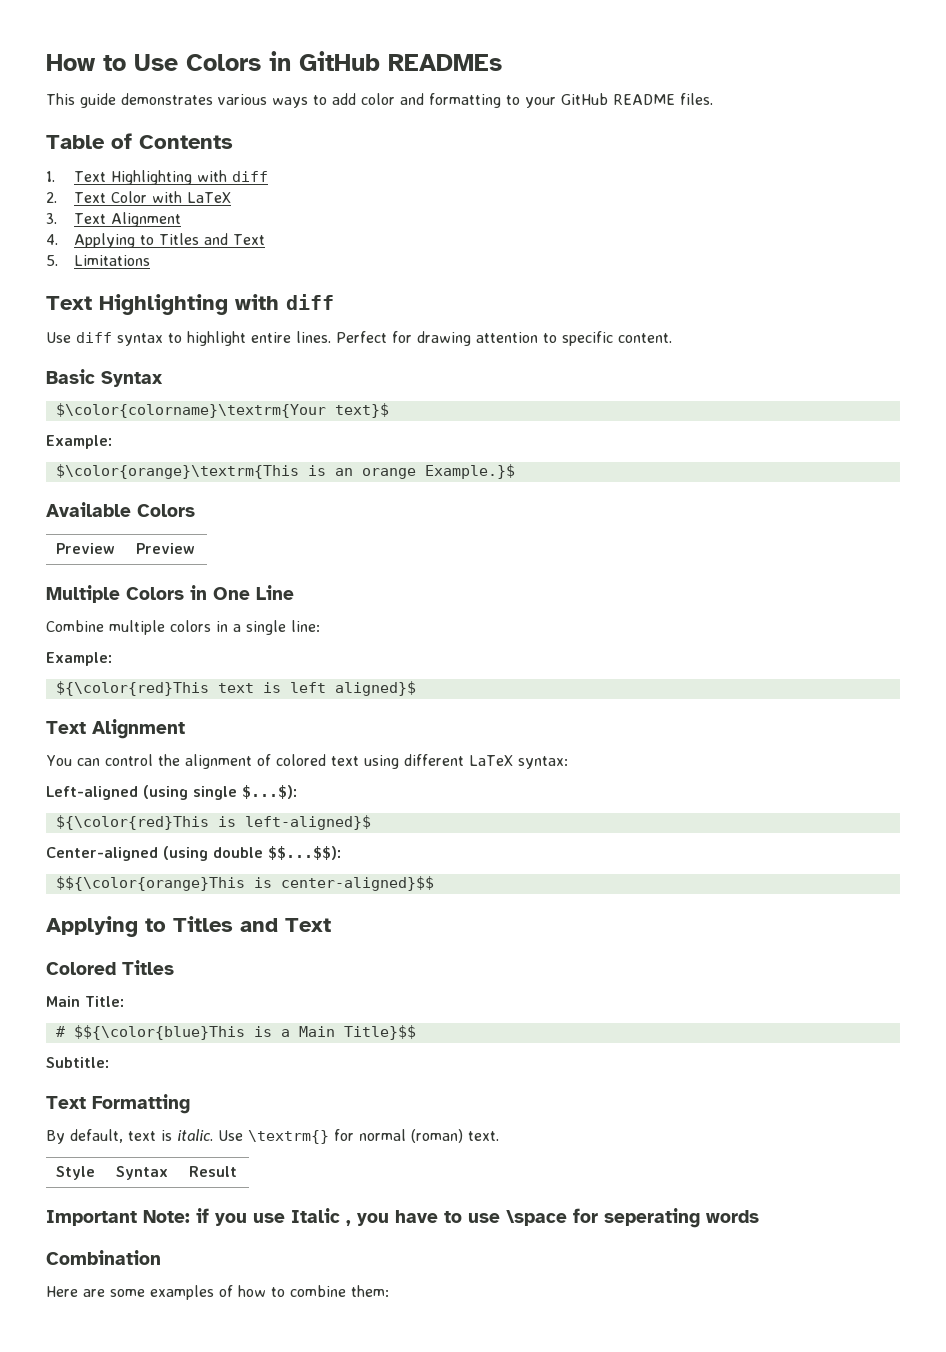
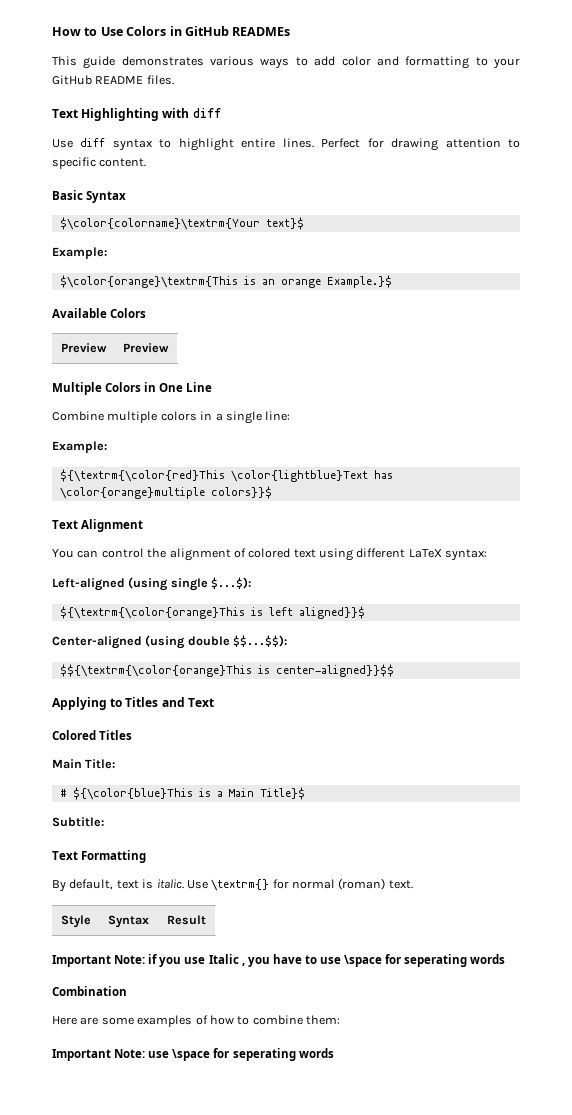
- Table of Contents
- 1. Text Highlighting with diff
- 2. Text Color with LaTeX
- 3. Text Alignment
- 4. Applying to Titles and Text
- 5. Limitations
- ${\color{red}This text is left aligned}$
+ ${\textrm{\color{red}This \color{lightblue}Text has \color{orange}multiple colors}}$
- ${\color{red}This is left-aligned}$
+ ${\textrm{\color{orange}This is left aligned}}$
- $${\color{orange}This is center-aligned}$$
+ $${\textrm{\color{orange}This is center-aligned}}$$
- # $${\color{blue}This is a Main Title}$$
+ # ${\color{blue}This is a Main Title}$
+ Important Note: use \space for seperating words

